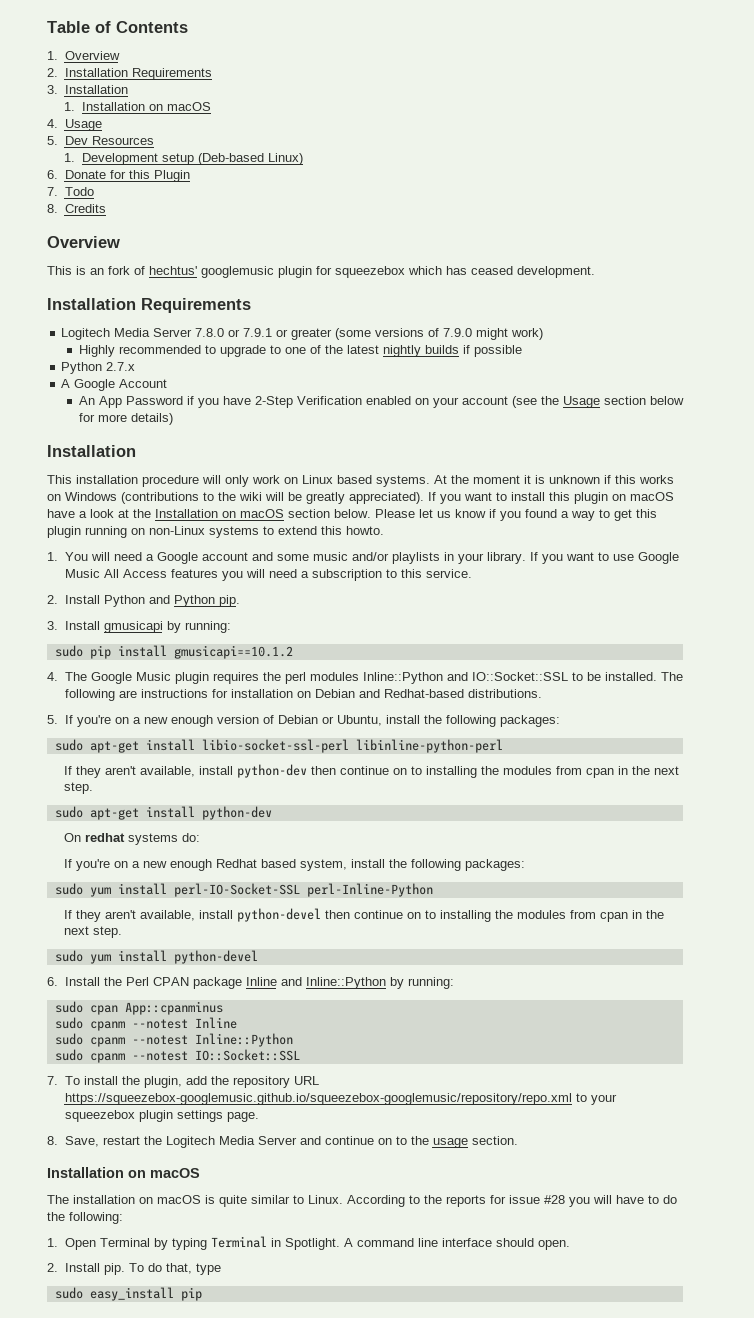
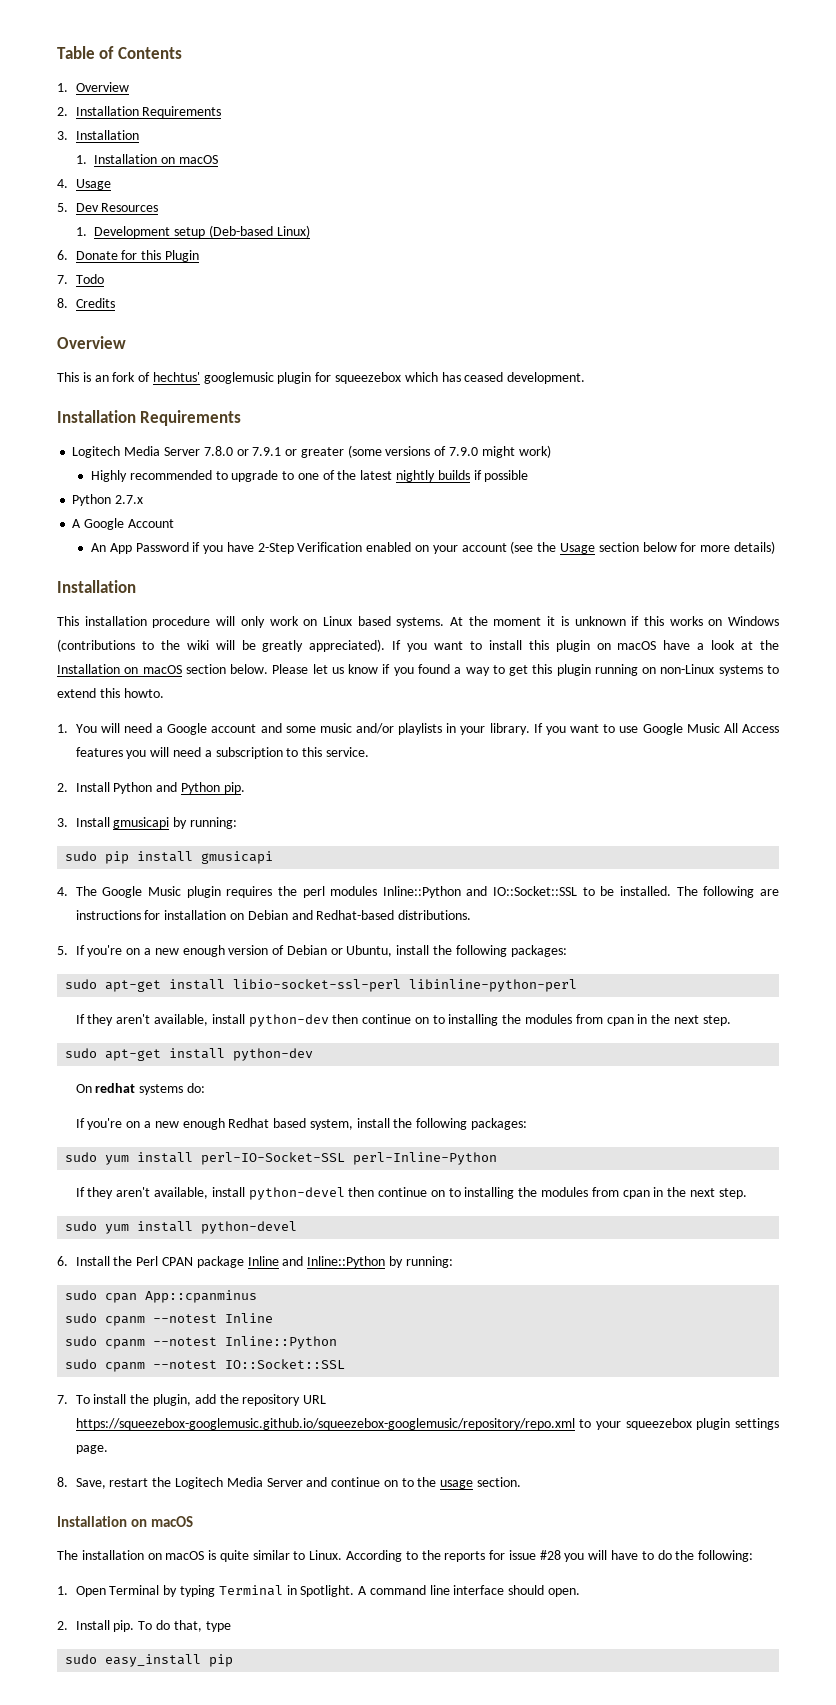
- sudo pip install gmusicapi==10.1.2
+ sudo pip install gmusicapi

